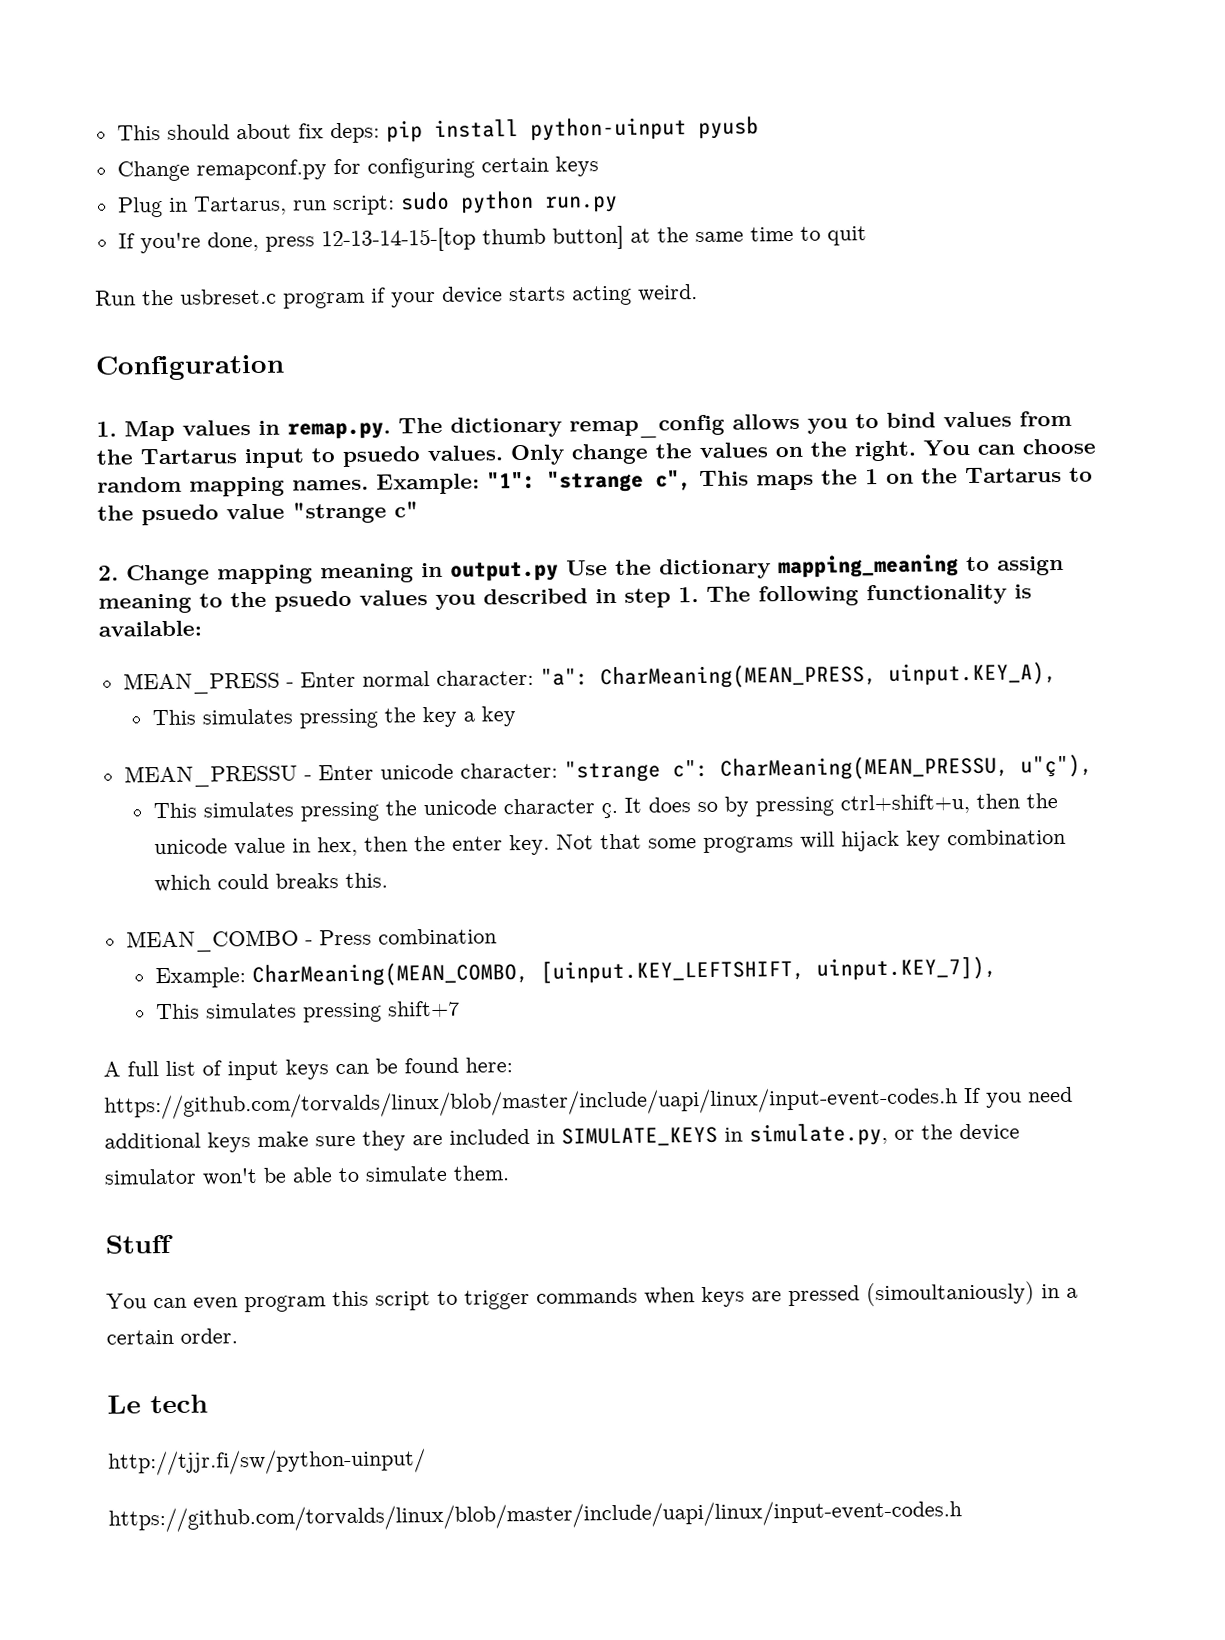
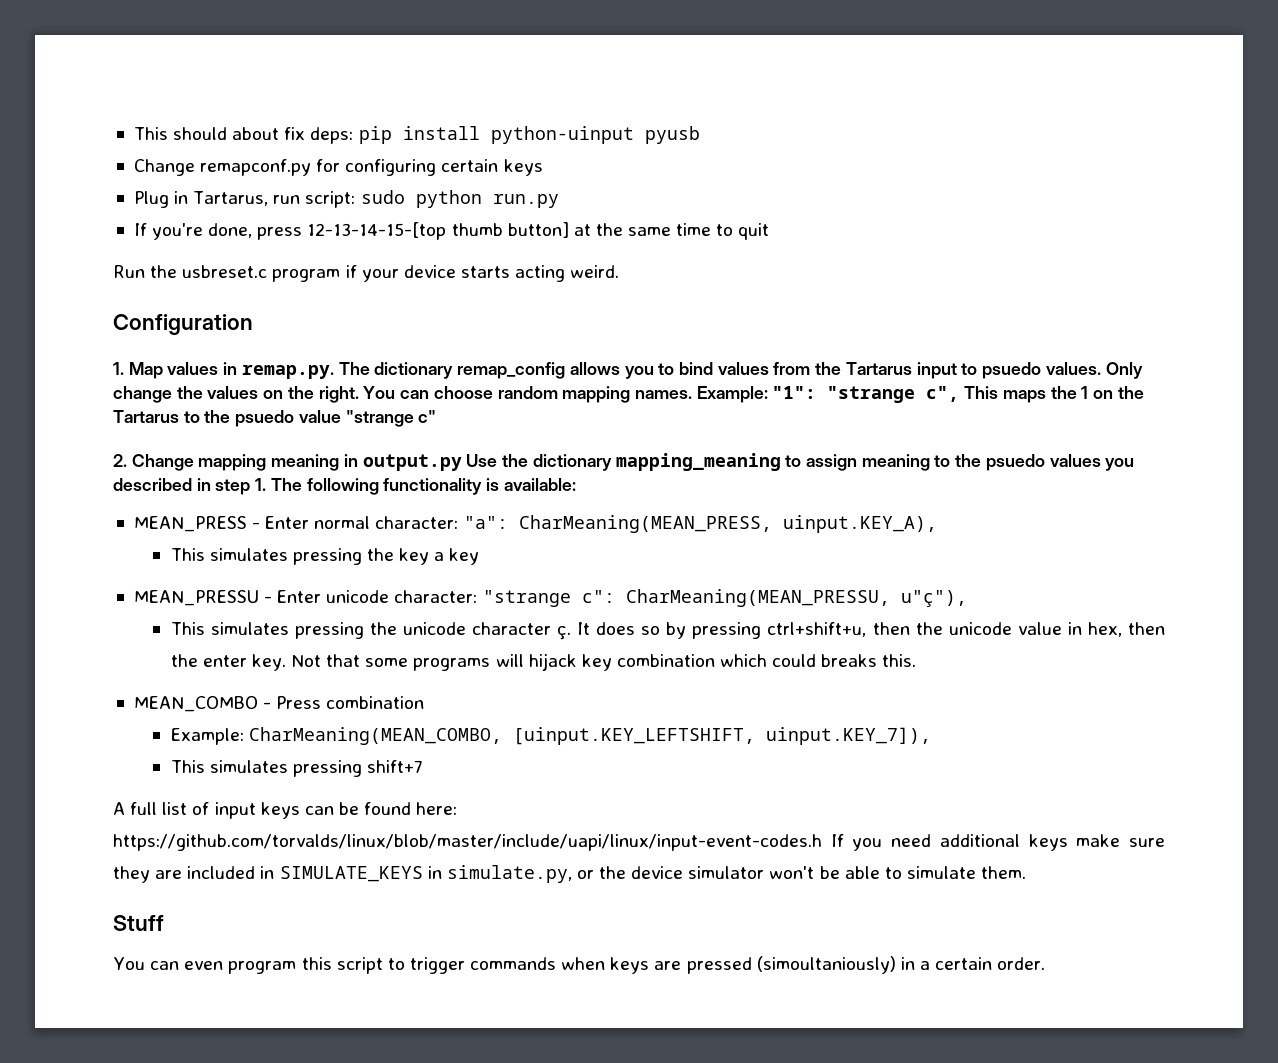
- Le tech
- http://tjjr.fi/sw/python-uinput/
- https://github.com/torvalds/linux/blob/master/include/uapi/linux/input-event-codes.h

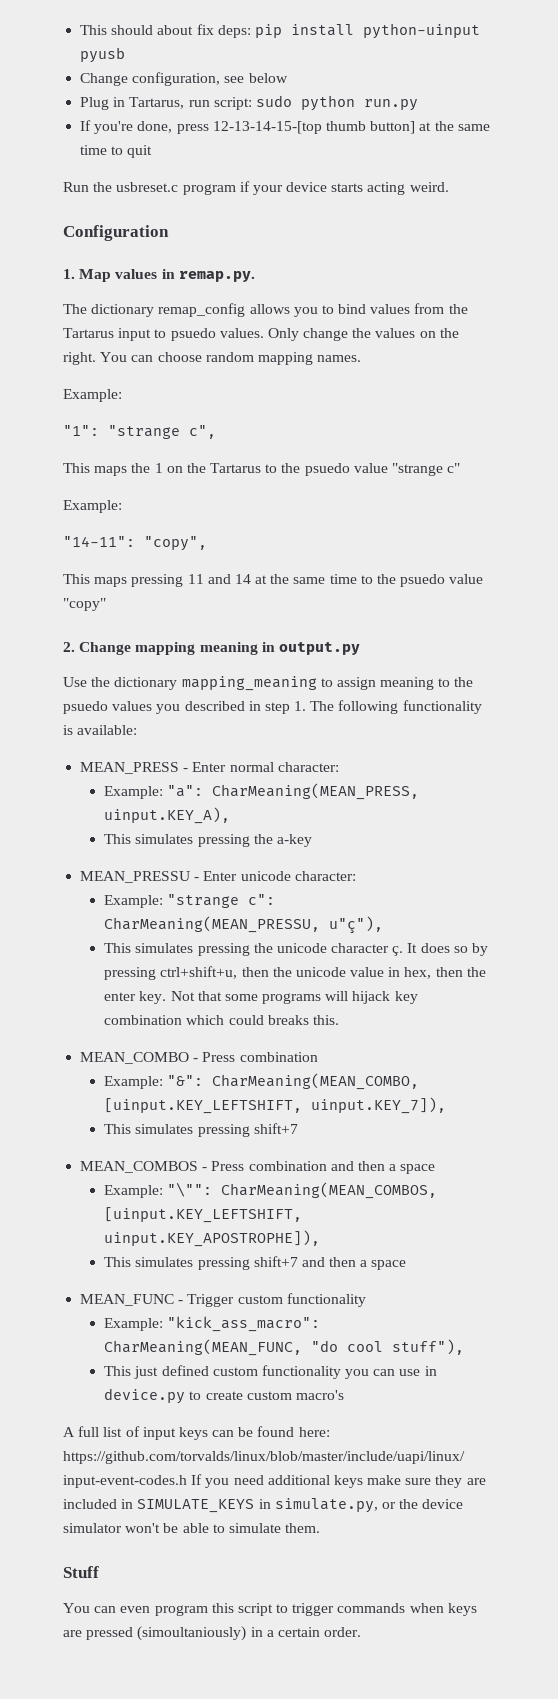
- Change remapconf.py for configuring certain keys
+ Change configuration, see below
- 1. Map values in remap.py. The dictionary remap_config allows you to bind values from the Tartarus input to psuedo values.
+ 1. Map values in remap.py.
+ The dictionary remap_config allows you to bind values from the Tartarus input to psuedo values.
- You can choose random mapping names. Example: "1": "strange c", This maps the 1 on the Tartarus to the psuedo value "strange c"
+ You can choose random mapping names.
+ Example:
+ "1": "strange c",
+ This maps the 1 on the Tartarus to the psuedo value "strange c"
+ Example:
+ "14-11": "copy",
+ This maps pressing 11 and 14 at the same time to the psuedo value "copy"
- 2. Change mapping meaning in output.py Use the dictionary mapping_meaning to assign meaning to the psuedo values you described in step 1. The following functionality is available:
+ 2. Change mapping meaning in output.py
+ Use the dictionary mapping_meaning to assign meaning to the psuedo values you described in step 1. The following functionality is available:
- MEAN_PRESS - Enter normal character: "a": CharMeaning(MEAN_PRESS, uinput.KEY_A),
+ MEAN_PRESS - Enter normal character:
+ Example: "a": CharMeaning(MEAN_PRESS, uinput.KEY_A),
- This simulates pressing the key a key
+ This simulates pressing the a-key
- MEAN_PRESSU - Enter unicode character: "strange c": CharMeaning(MEAN_PRESSU, u"ç"),
+ MEAN_PRESSU - Enter unicode character:
+ Example: "strange c": CharMeaning(MEAN_PRESSU, u"ç"),
- Example: CharMeaning(MEAN_COMBO, [uinput.KEY_LEFTSHIFT, uinput.KEY_7]),
+ Example: "&": CharMeaning(MEAN_COMBO, [uinput.KEY_LEFTSHIFT, uinput.KEY_7]),
+ MEAN_COMBOS - Press combination and then a space
+ Example: "\"": CharMeaning(MEAN_COMBOS, [uinput.KEY_LEFTSHIFT, uinput.KEY_APOSTROPHE]),
+ This simulates pressing shift+7 and then a space
+ MEAN_FUNC - Trigger custom functionality
+ Example: "kick_ass_macro": CharMeaning(MEAN_FUNC, "do cool stuff"),
+ This just defined custom functionality you can use in device.py to create custom macro's

